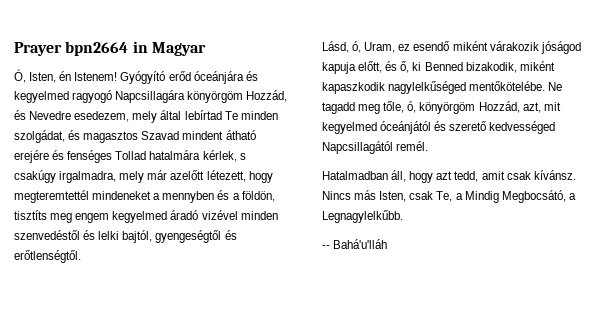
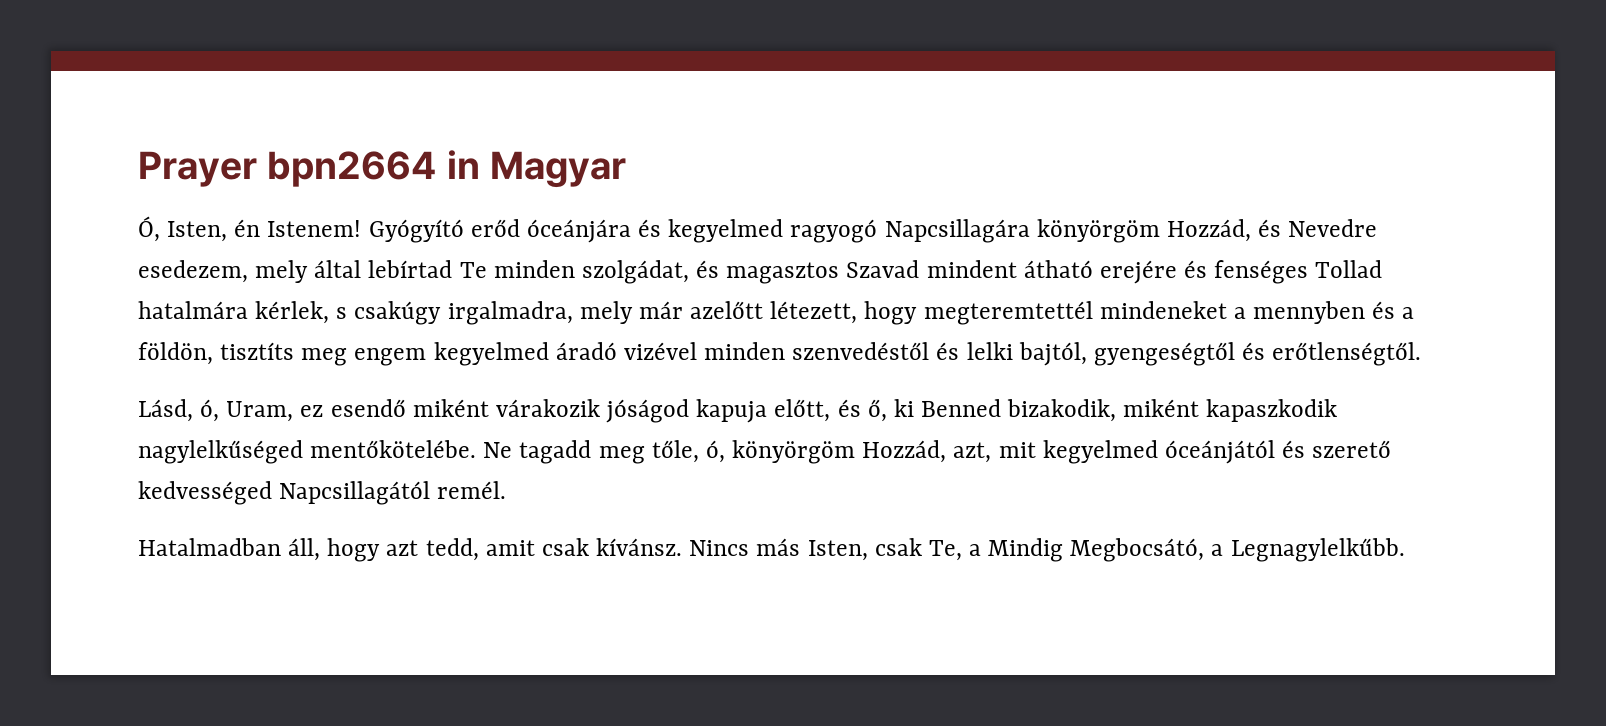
- -- Bahá'u'lláh

